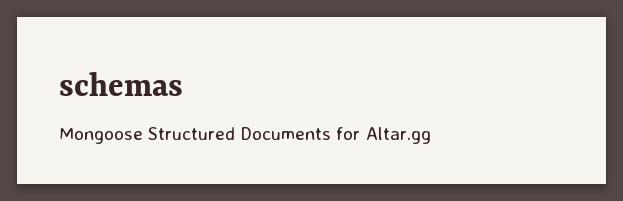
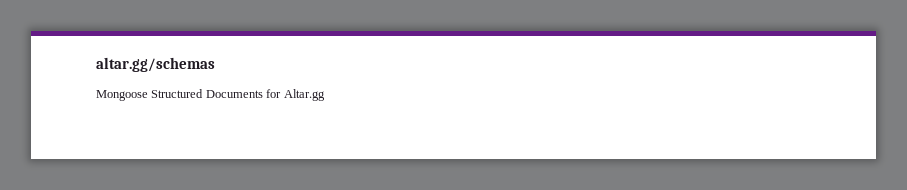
- schemas
+ altar.gg/schemas

